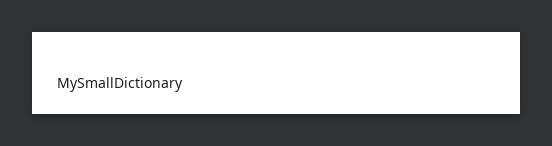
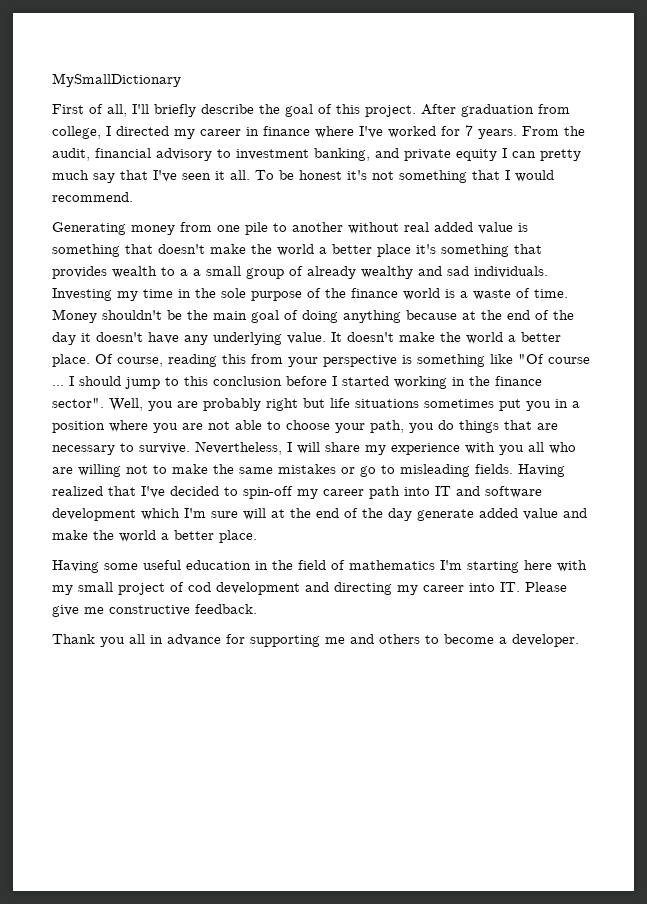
+ First of all, I'll briefly describe the goal of this project. After graduation from college, I directed my career in finance where I've worked for 7 years. From the audit, financial advisory to investment banking, and private equity I can pretty much say that I've seen it all. To be honest it's not something that I would recommend.
+ Generating money from one pile to another without real added value is something that doesn't make the world a better place it's something that provides wealth to a a small group of already wealthy and sad individuals. Investing my time in the sole purpose of the finance world is a waste of time. Money shouldn't be the main goal of doing anything because at the end of the day it doesn't have any underlying value. It doesn't make the world a better place. Of course, reading this from your perspective is something like "Of course ... I should jump to this conclusion before I started working in the finance sector". Well, you are probably right but life situations sometimes put you in a position where you are not able to choose your path, you do things that are necessary to survive. Nevertheless, I will share my experience with you all who are willing not to make the same mistakes or go to misleading fields. Having realized that I've decided to spin-off my career path into IT and software development which I'm sure will at the end of the day generate added value and make the world a better place.
+ Having some useful education in the field of mathematics I'm starting here with my small project of cod development and directing my career into IT. Please give me constructive feedback.
+ Thank you all in advance for supporting me and others to become a developer.

